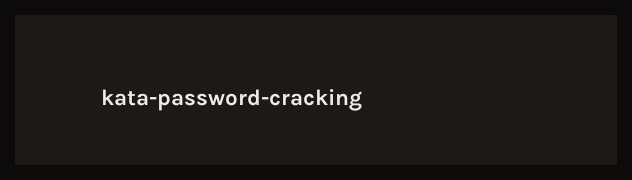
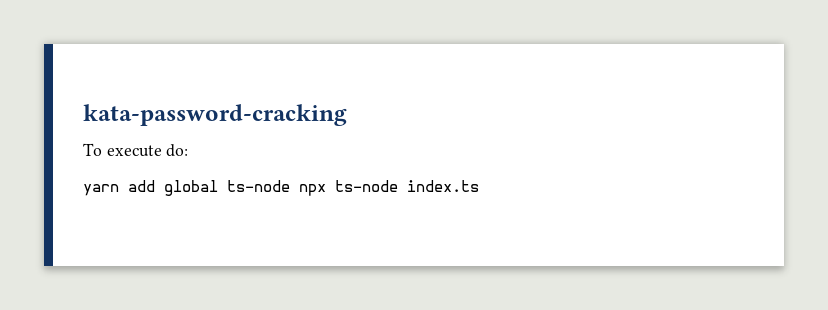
+ To execute do:
+ yarn add global ts-node npx ts-node index.ts

